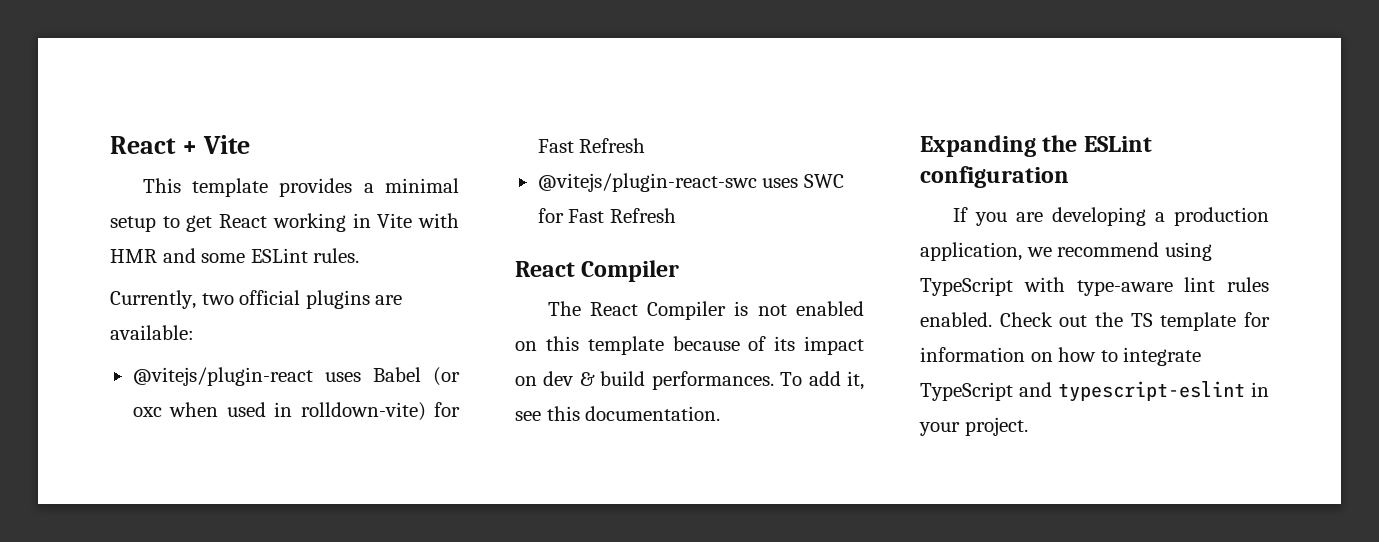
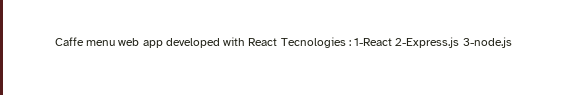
- React + Vite
- This template provides a minimal setup to get React working in Vite with HMR and some ESLint rules.
- Currently, two official plugins are available:
- @vitejs/plugin-react uses Babel (or oxc when used in rolldown-vite) for Fast Refresh
- @vitejs/plugin-react-swc uses SWC for Fast Refresh
- React Compiler
- The React Compiler is not enabled on this template because of its impact on dev & build performances. To add it, see this documentation.
- Expanding the ESLint configuration
- If you are developing a production application, we recommend using TypeScript with type-aware lint rules enabled. Check out the TS template for information on how to integrate TypeScript and typescript-eslint in your project.
+ Caffe menu web app developed with React Tecnologies : 1-React 2-Express.js 3-node.js

